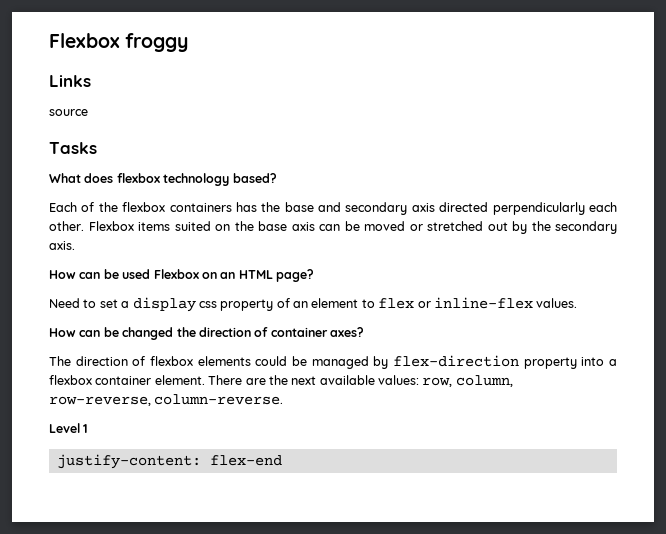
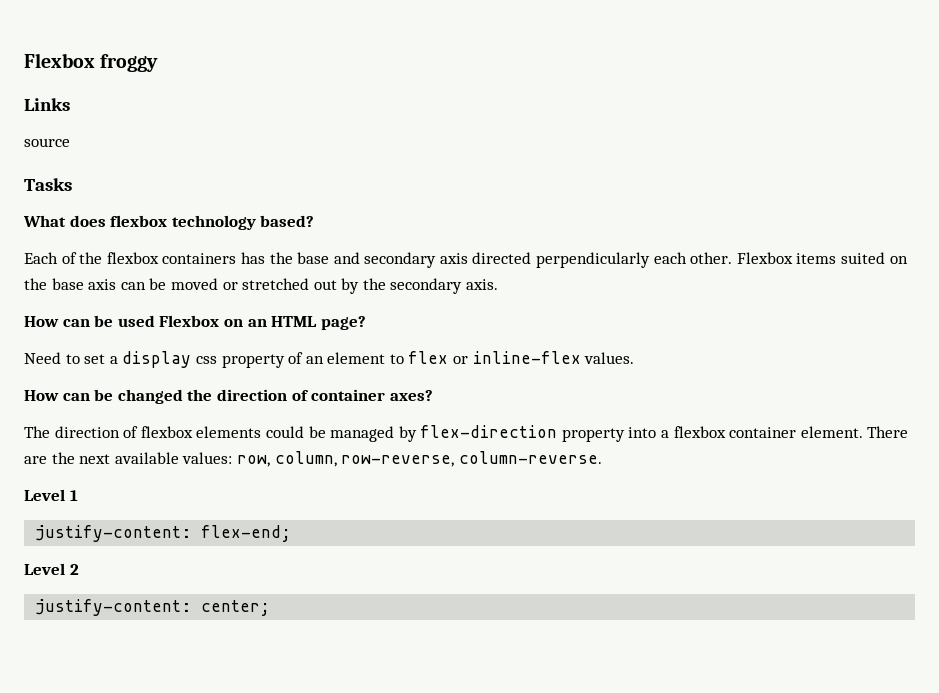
- justify-content: flex-end
+ justify-content: flex-end;
+ Level 2
+ justify-content: center;

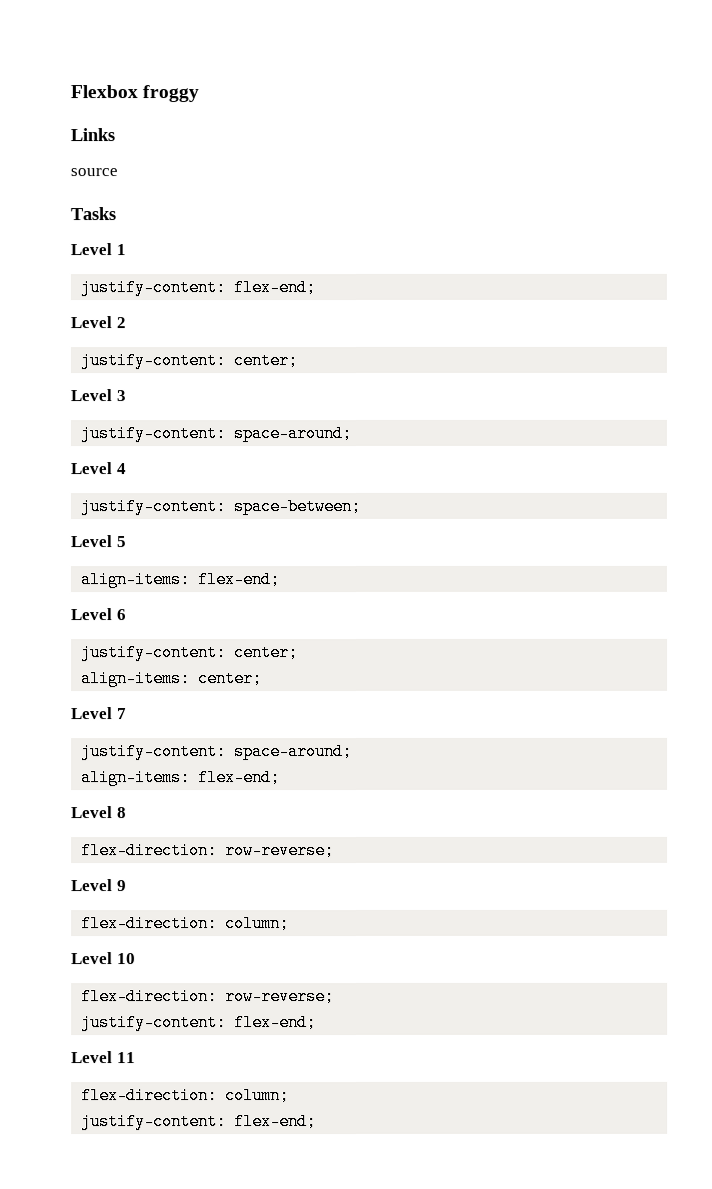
- What does flexbox technology based?
- Each of the flexbox containers has the base and secondary axis directed perpendicularly each other. Flexbox items suited on the base axis can be moved or stretched out by the secondary axis.
- How can be used Flexbox on an HTML page?
- Need to set a display css property of an element to flex or inline-flex values.
- How can be changed the direction of container axes?
- The direction of flexbox elements could be managed by flex-direction property into a flexbox container element. There are the next available values: row, column, row-reverse, column-reverse.
+ Level 3
+ justify-content: space-around;
+ Level 4
+ justify-content: space-between;
+ Level 5
+ align-items: flex-end;
+ Level 6
+ justify-content: center;
+ align-items: center;
+ Level 7
+ justify-content: space-around;
+ align-items: flex-end;
+ Level 8
+ flex-direction: row-reverse;
+ Level 9
+ flex-direction: column;
+ Level 10
+ flex-direction: row-reverse;
+ justify-content: flex-end;
+ Level 11
+ flex-direction: column;
+ justify-content: flex-end;

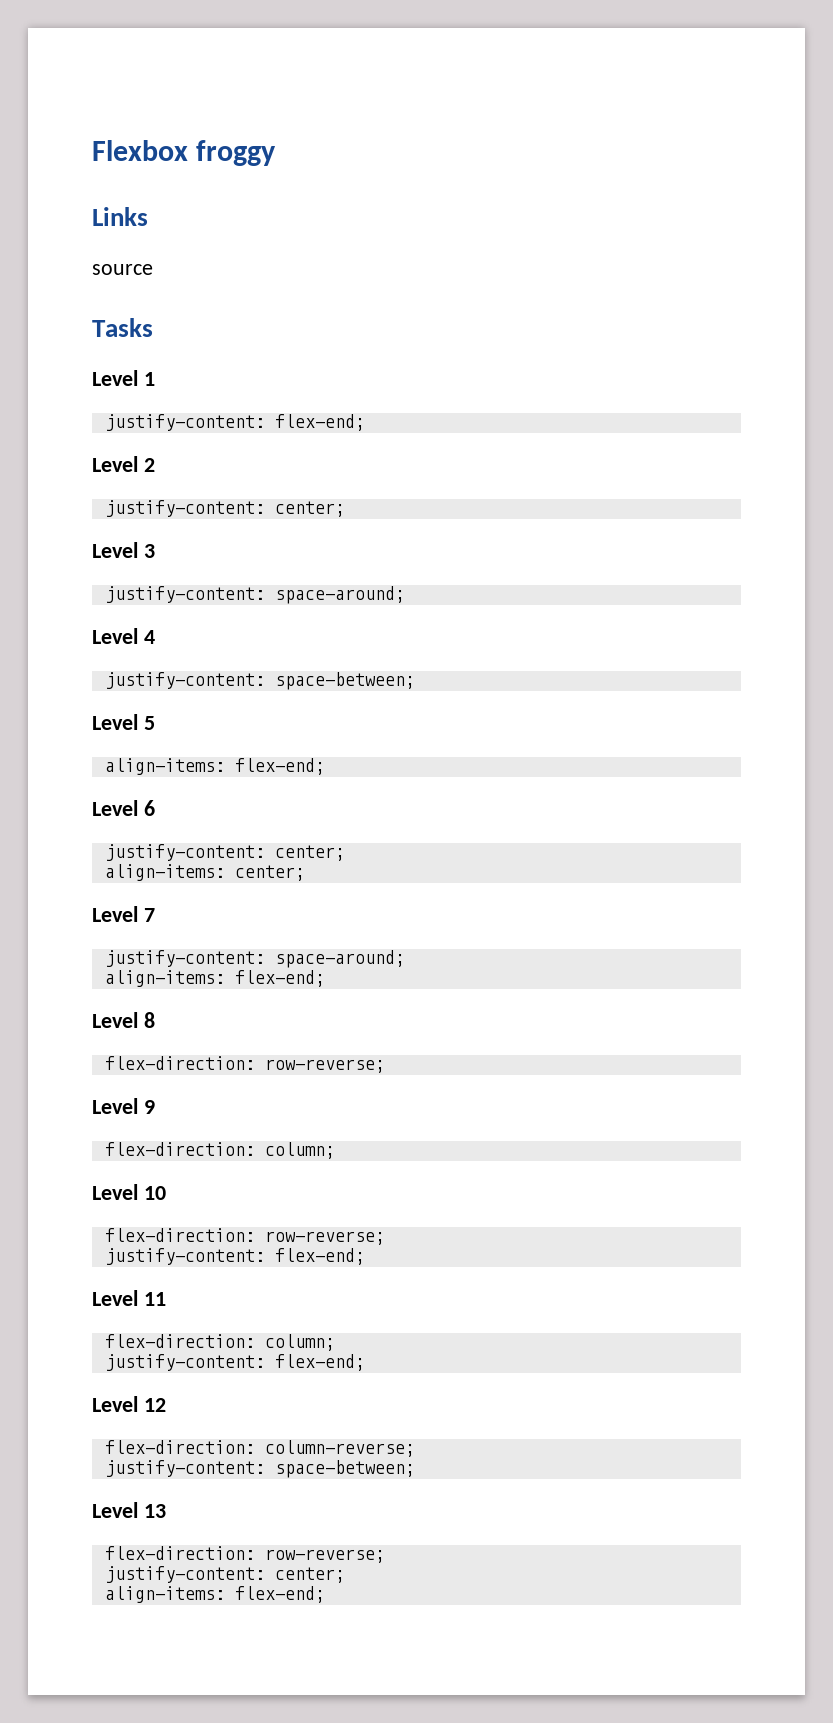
+ Level 12
+ flex-direction: column-reverse;
+ justify-content: space-between;
+ Level 13
+ flex-direction: row-reverse;
+ justify-content: center;
+ align-items: flex-end;

